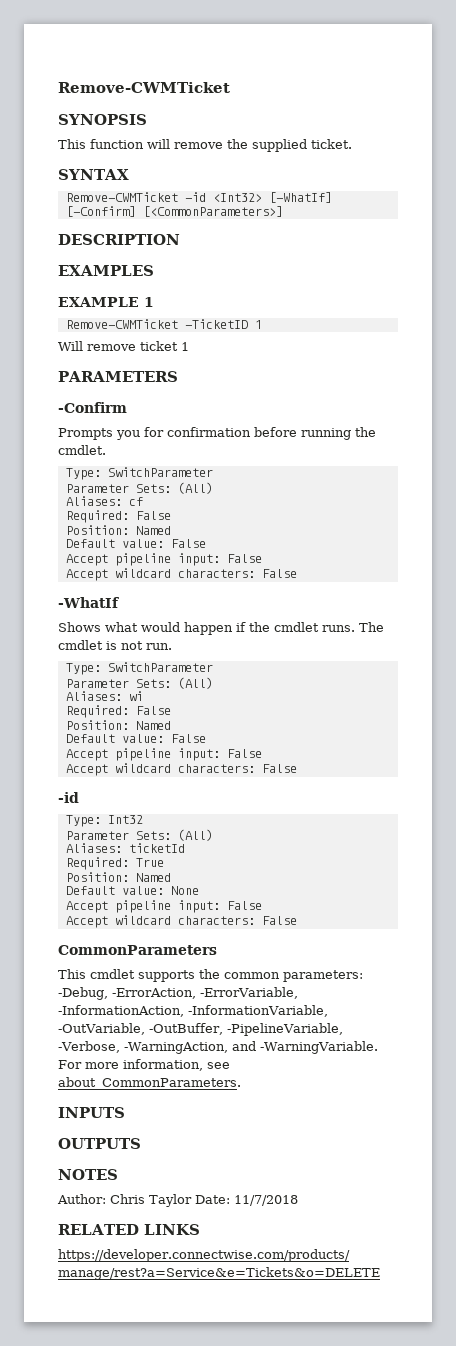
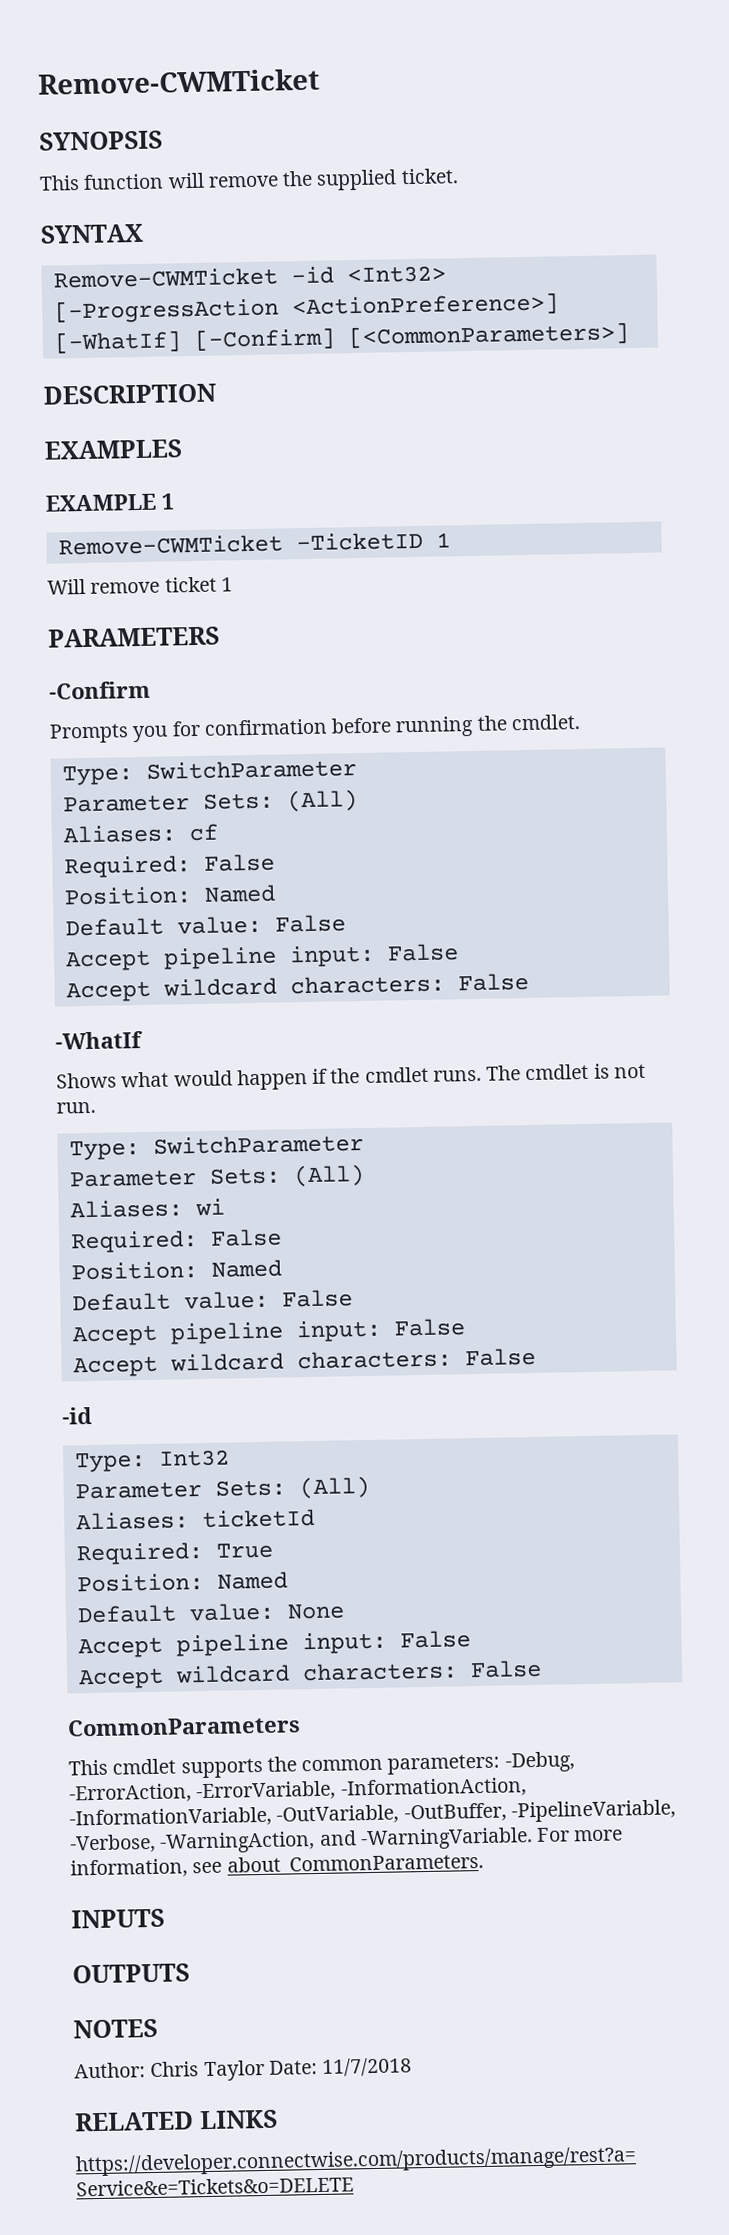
- Remove-CWMTicket -id <Int32> [-WhatIf] [-Confirm] [<CommonParameters>]
+ Remove-CWMTicket -id <Int32> [-ProgressAction <ActionPreference>] [-WhatIf] [-Confirm] [<CommonParameters>]

